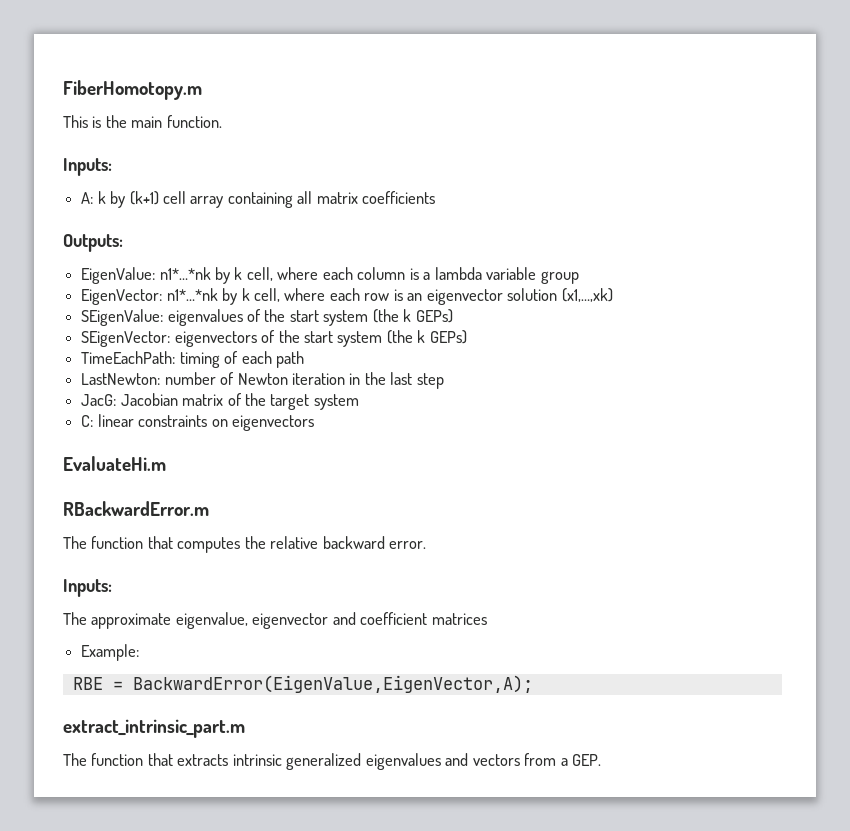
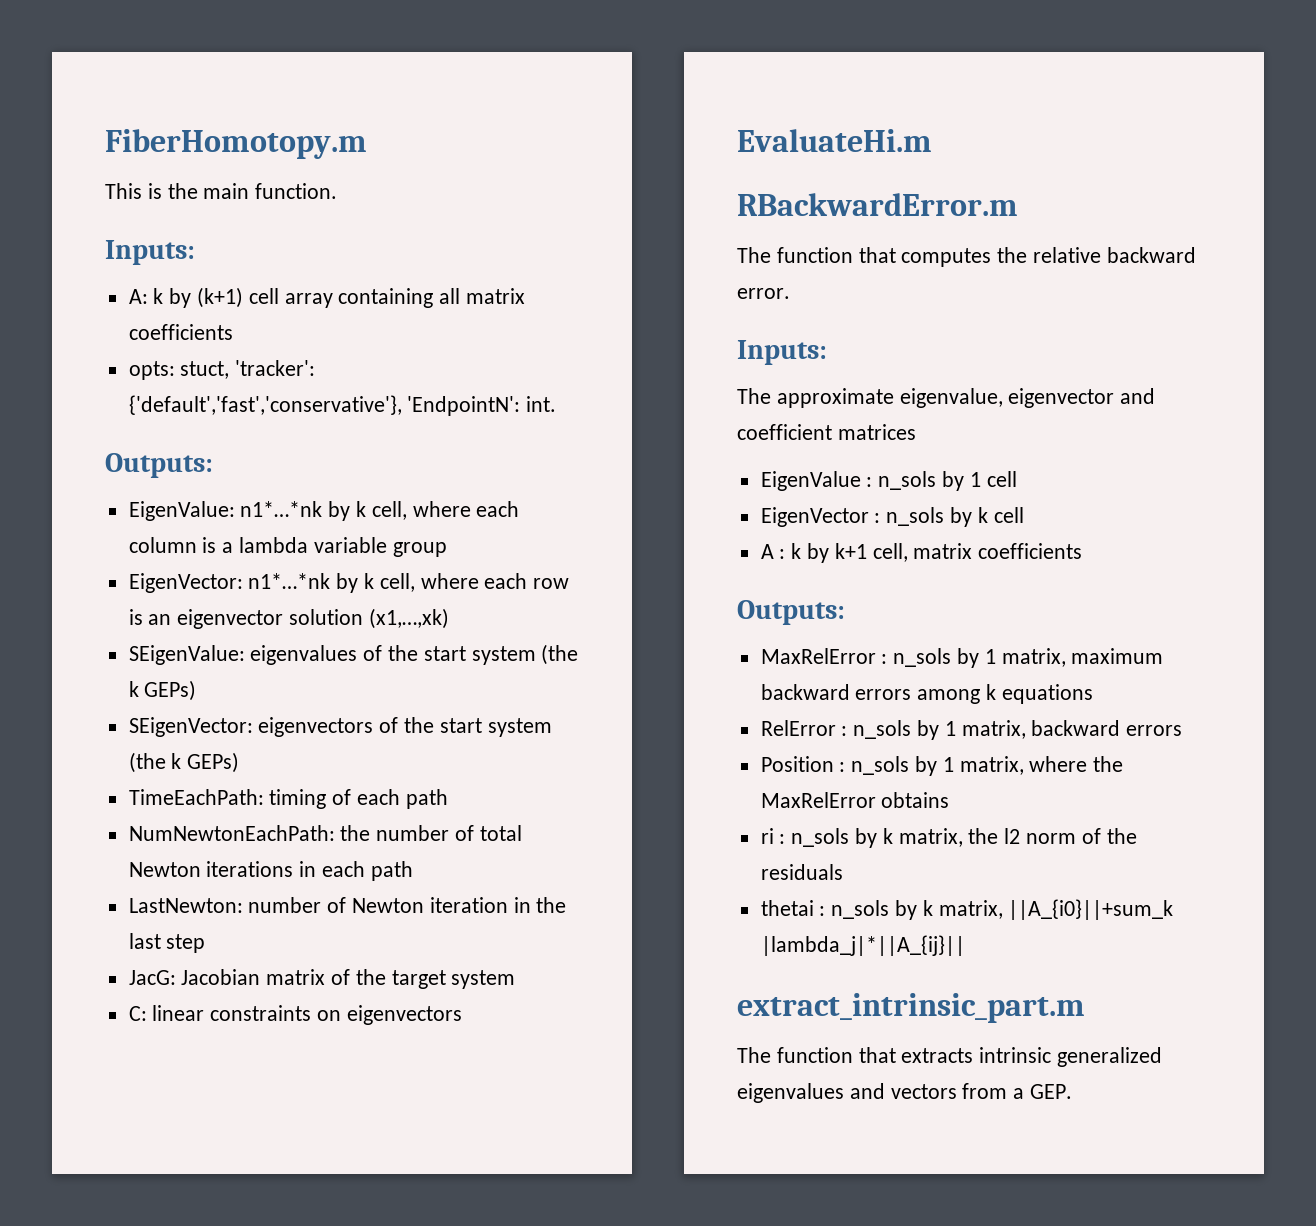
+ opts: stuct, 'tracker': {'default','fast','conservative'}, 'EndpointN': int.
+ NumNewtonEachPath: the number of total Newton iterations in each path
- Example:
- RBE = BackwardError(EigenValue,EigenVector,A);
+ EigenValue : n_sols by 1 cell
+ EigenVector : n_sols by k cell
+ A : k by k+1 cell, matrix coefficients
+ Outputs:
+ MaxRelError : n_sols by 1 matrix, maximum backward errors among k equations
+ RelError : n_sols by 1 matrix, backward errors
+ Position : n_sols by 1 matrix, where the MaxRelError obtains
+ ri : n_sols by k matrix, the l2 norm of the residuals
+ thetai : n_sols by k matrix, ||A_{i0}||+sum_k |lambda_j|*||A_{ij}||

